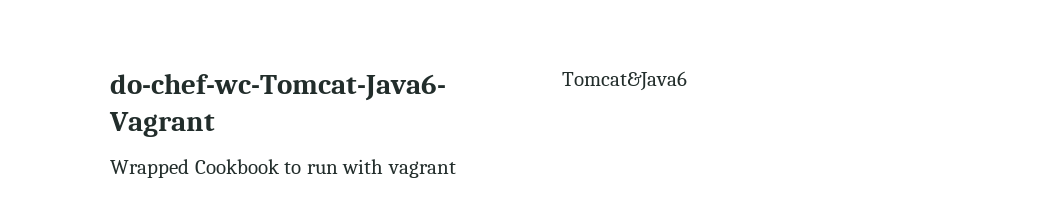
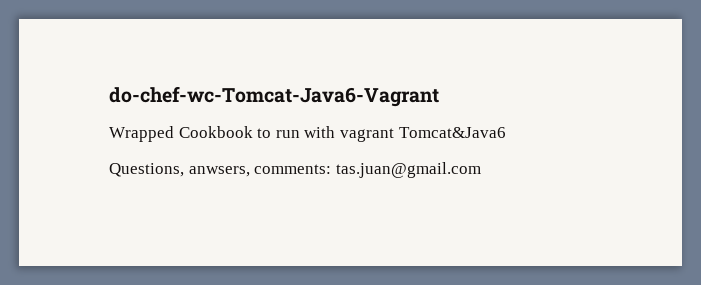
+ Questions, anwsers, comments: tas.juan@gmail.com

